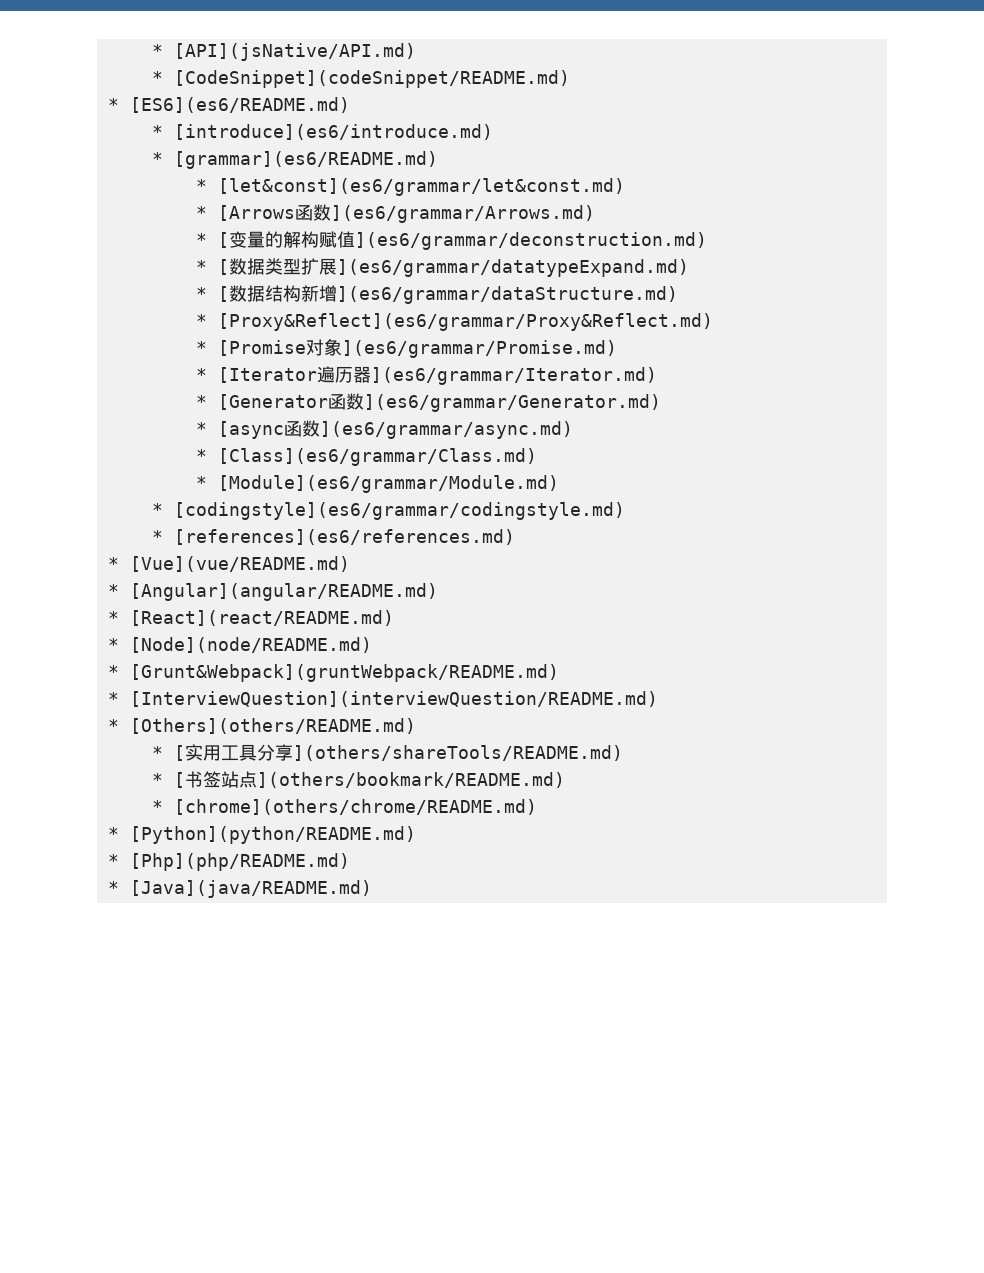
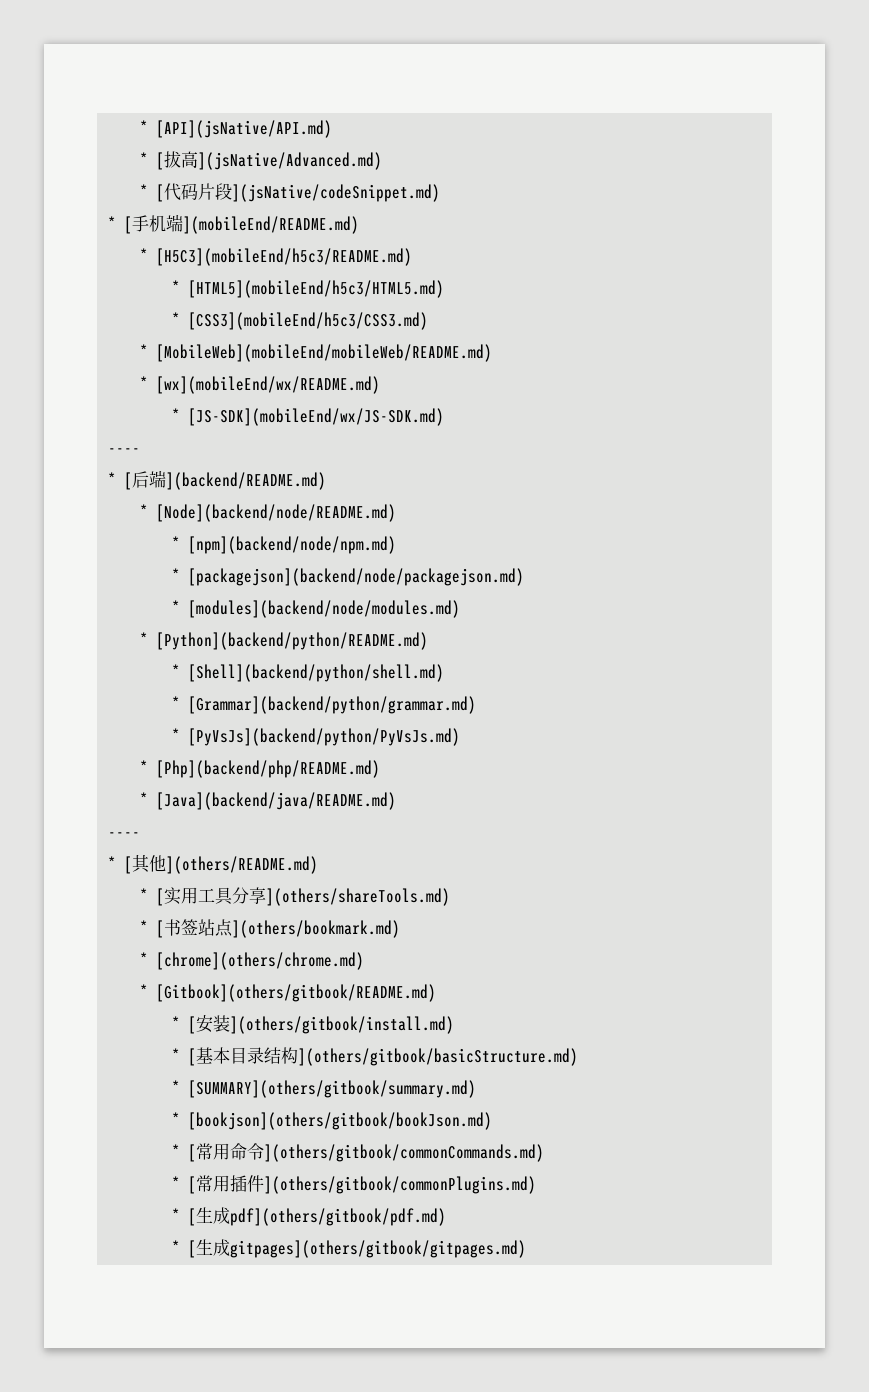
- * [CodeSnippet](codeSnippet/README.md)
- * [ES6](es6/README.md)
- * [introduce](es6/introduce.md)
- * [grammar](es6/README.md)
- * [let&const](es6/grammar/let&const.md)
- * [Arrows函数](es6/grammar/Arrows.md)
- * [变量的解构赋值](es6/grammar/deconstruction.md)
- * [数据类型扩展](es6/grammar/datatypeExpand.md)
- * [数据结构新增](es6/grammar/dataStructure.md)
- * [Proxy&Reflect](es6/grammar/Proxy&Reflect.md)
- * [Promise对象](es6/grammar/Promise.md)
- * [Iterator遍历器](es6/grammar/Iterator.md)
- * [Generator函数](es6/grammar/Generator.md)
- * [async函数](es6/grammar/async.md)
- * [Class](es6/grammar/Class.md)
- * [Module](es6/grammar/Module.md)
- * [codingstyle](es6/grammar/codingstyle.md)
- * [references](es6/references.md)
- * [Vue](vue/README.md)
- * [Angular](angular/README.md)
- * [React](react/README.md)
- * [Node](node/README.md)
- * [Grunt&Webpack](gruntWebpack/README.md)
- * [InterviewQuestion](interviewQuestion/README.md)
- * [Others](others/README.md)
+ * [拔高](jsNative/Advanced.md)
+ * [代码片段](jsNative/codeSnippet.md)
+ * [手机端](mobileEnd/README.md)
+ * [H5C3](mobileEnd/h5c3/README.md)
+ * [HTML5](mobileEnd/h5c3/HTML5.md)
+ * [CSS3](mobileEnd/h5c3/CSS3.md)
+ * [MobileWeb](mobileEnd/mobileWeb/README.md)
+ * [wx](mobileEnd/wx/README.md)
+ * [JS-SDK](mobileEnd/wx/JS-SDK.md)
+ ----
+ * [后端](backend/README.md)
+ * [Node](backend/node/README.md)
+ * [npm](backend/node/npm.md)
+ * [packagejson](backend/node/packagejson.md)
+ * [modules](backend/node/modules.md)
+ * [Python](backend/python/README.md)
+ * [Shell](backend/python/shell.md)
+ * [Grammar](backend/python/grammar.md)
+ * [PyVsJs](backend/python/PyVsJs.md)
+ * [Php](backend/php/README.md)
+ * [Java](backend/java/README.md)
+ ----
+ * [其他](others/README.md)
- * [实用工具分享](others/shareTools/README.md)
+ * [实用工具分享](others/shareTools.md)
- * [书签站点](others/bookmark/README.md)
- * [chrome](others/chrome/README.md)
- * [Python](python/README.md)
- * [Php](php/README.md)
- * [Java](java/README.md)
+ * [书签站点](others/bookmark.md)
+ * [chrome](others/chrome.md)
+ * [Gitbook](others/gitbook/README.md)
+ * [安装](others/gitbook/install.md)
+ * [基本目录结构](others/gitbook/basicStructure.md)
+ * [SUMMARY](others/gitbook/summary.md)
+ * [bookjson](others/gitbook/bookJson.md)
+ * [常用命令](others/gitbook/commonCommands.md)
+ * [常用插件](others/gitbook/commonPlugins.md)
+ * [生成pdf](others/gitbook/pdf.md)
+ * [生成gitpages](others/gitbook/gitpages.md)

